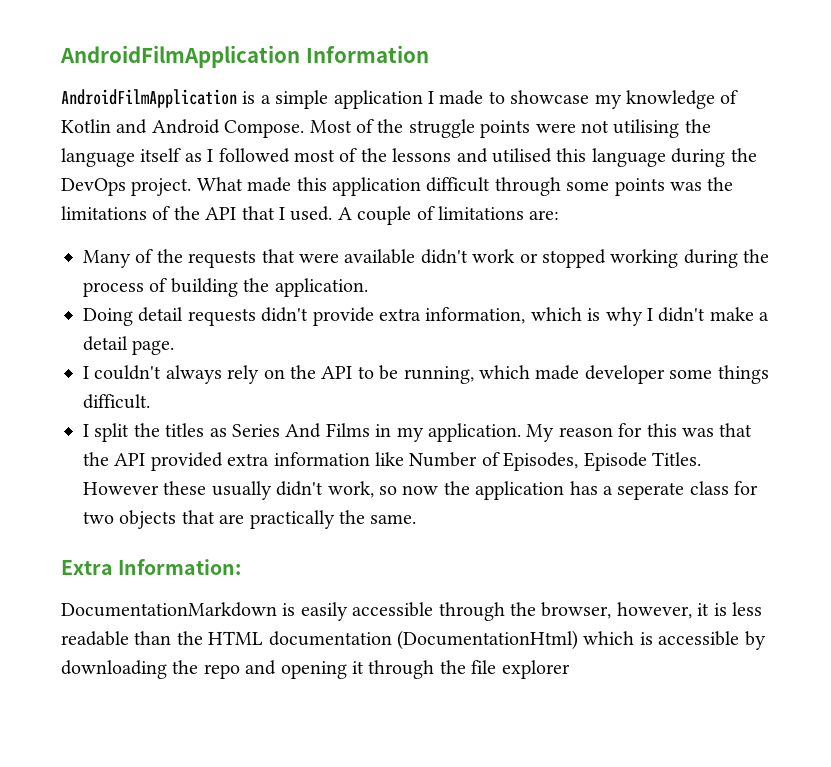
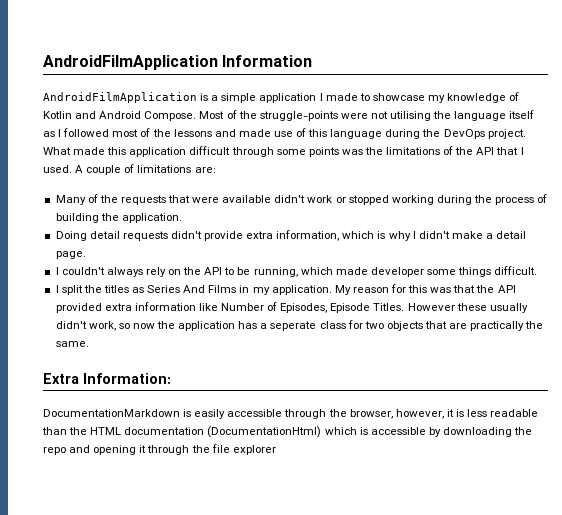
- Most of the struggle points were not utilising the language itself as I followed most of the lessons and utilised this language during the DevOps project.
+ Most of the struggle-points were not utilising the language itself as I followed most of the lessons and made use of this language during the DevOps project.

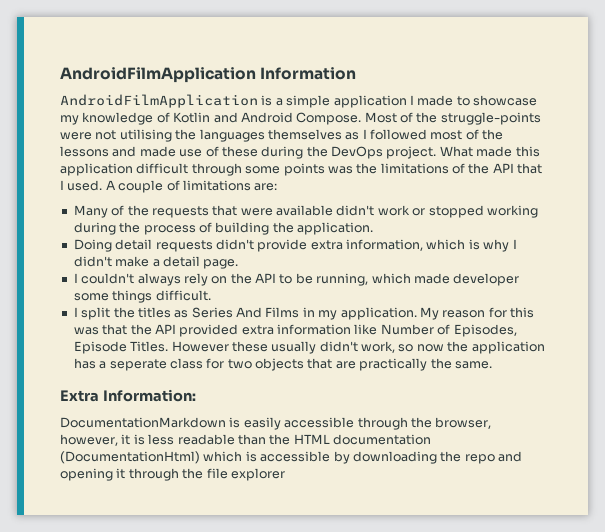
- Most of the struggle-points were not utilising the language itself as I followed most of the lessons and made use of this language during the DevOps project.
+ Most of the struggle-points were not utilising the languages themselves as I followed most of the lessons and made use of these during the DevOps project.

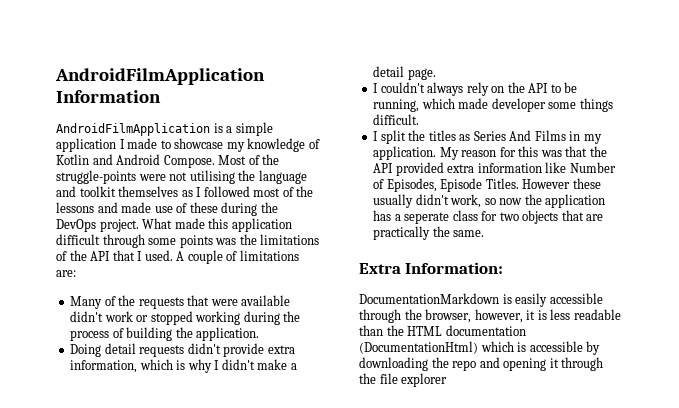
- Most of the struggle-points were not utilising the languages themselves as I followed most of the lessons and made use of these during the DevOps project.
+ Most of the struggle-points were not utilising the language and toolkit themselves as I followed most of the lessons and made use of these during the DevOps project.

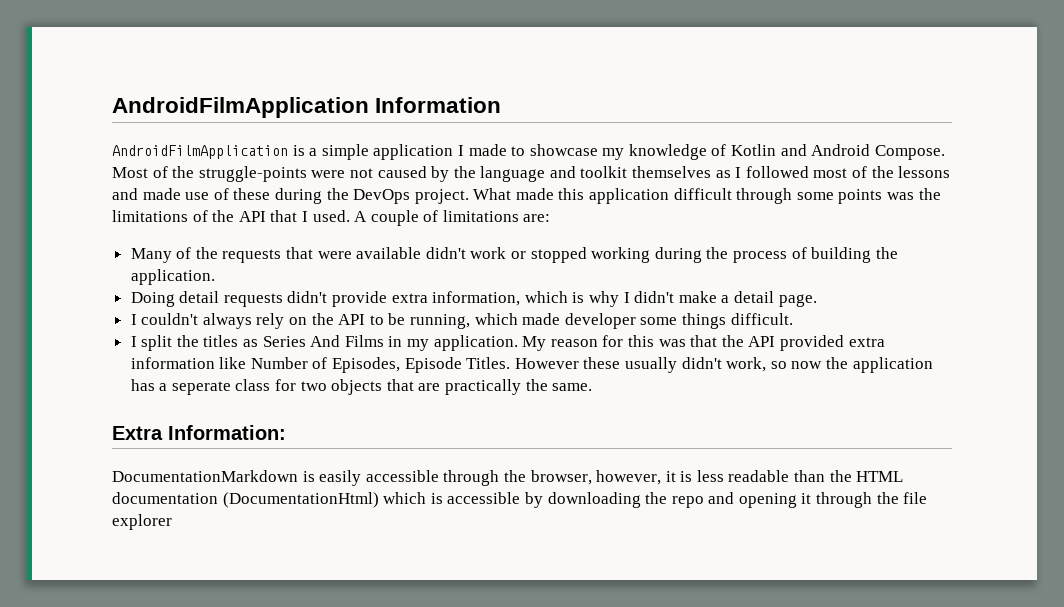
- Most of the struggle-points were not utilising the language and toolkit themselves as I followed most of the lessons and made use of these during the DevOps project.
+ Most of the struggle-points were not caused by the language and toolkit themselves as I followed most of the lessons and made use of these during the DevOps project.

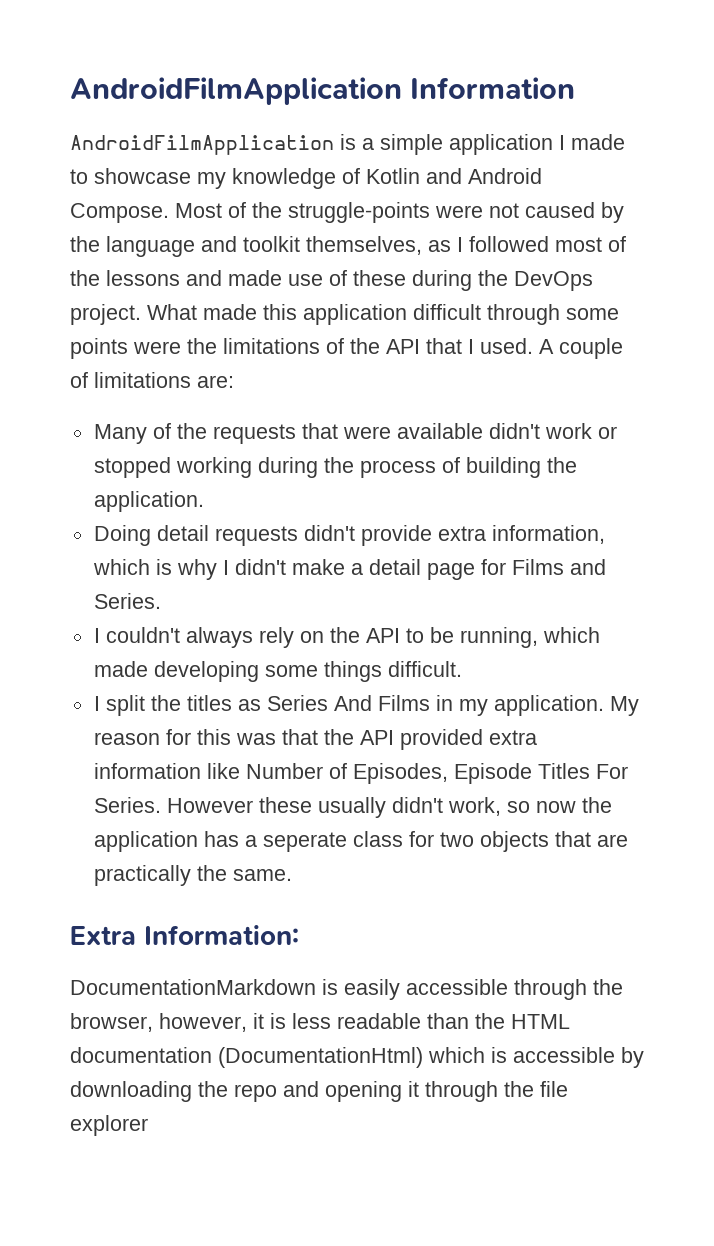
- Most of the struggle-points were not caused by the language and toolkit themselves as I followed most of the lessons and made use of these during the DevOps project.
+ Most of the struggle-points were not caused by the language and toolkit themselves, as I followed most of the lessons and made use of these during the DevOps project.
- What made this application difficult through some points was the limitations of the API that I used.
+ What made this application difficult through some points were the limitations of the API that I used.
- Doing detail requests didn't provide extra information, which is why I didn't make a detail page.
+ Doing detail requests didn't provide extra information, which is why I didn't make a detail page for Films and Series.
- I couldn't always rely on the API to be running, which made developer some things difficult.
+ I couldn't always rely on the API to be running, which made developing some things difficult.
- My reason for this was that the API provided extra information like Number of Episodes, Episode Titles.
+ My reason for this was that the API provided extra information like Number of Episodes, Episode Titles For Series.

